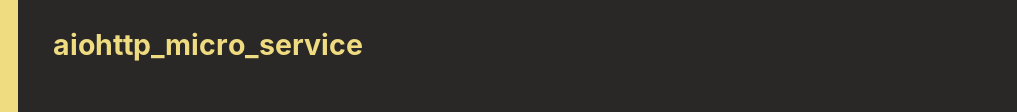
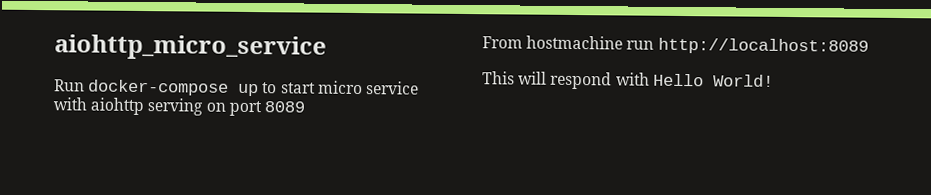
+ Run docker-compose up to start micro service with aiohttp serving on port 8089
+ From hostmachine run http://localhost:8089
+ This will respond with Hello World!

